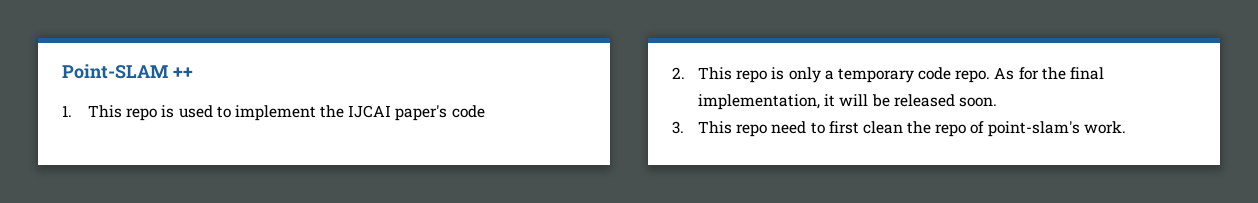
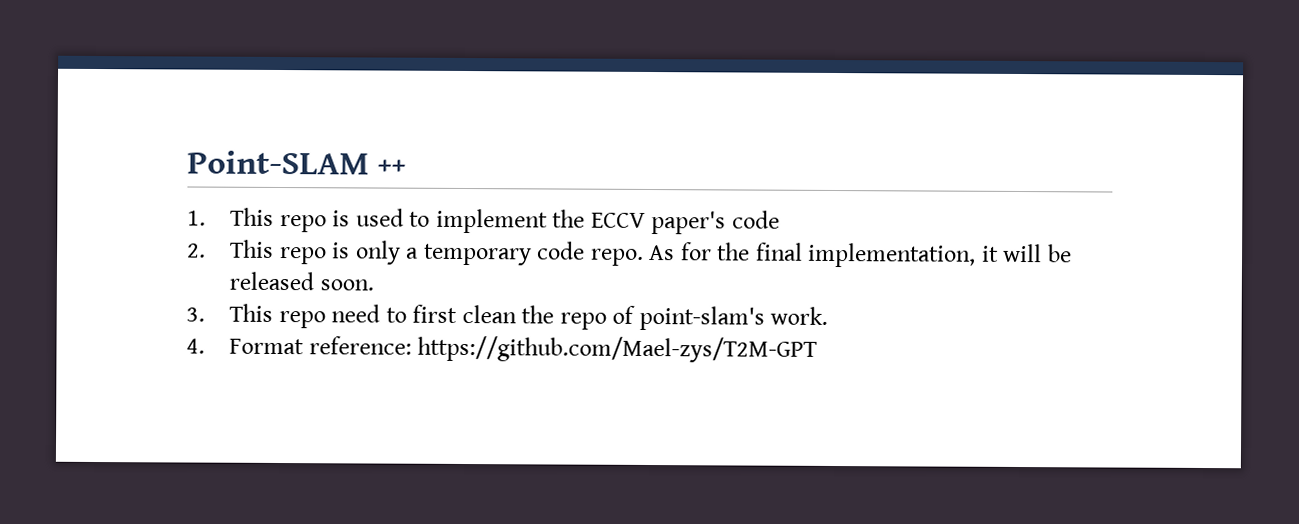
- 1. This repo is used to implement the IJCAI paper's code
+ 1. This repo is used to implement the ECCV paper's code
+ 4. Format reference: https://github.com/Mael-zys/T2M-GPT

